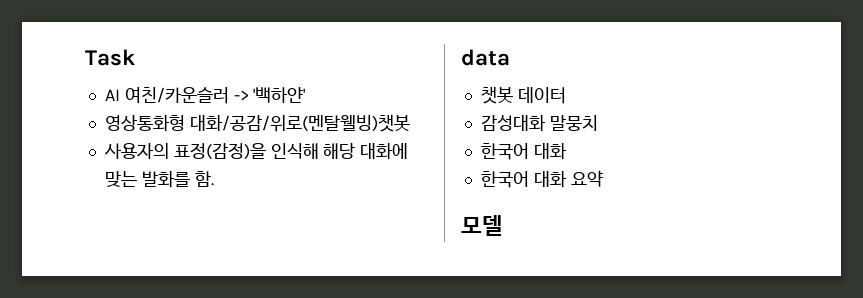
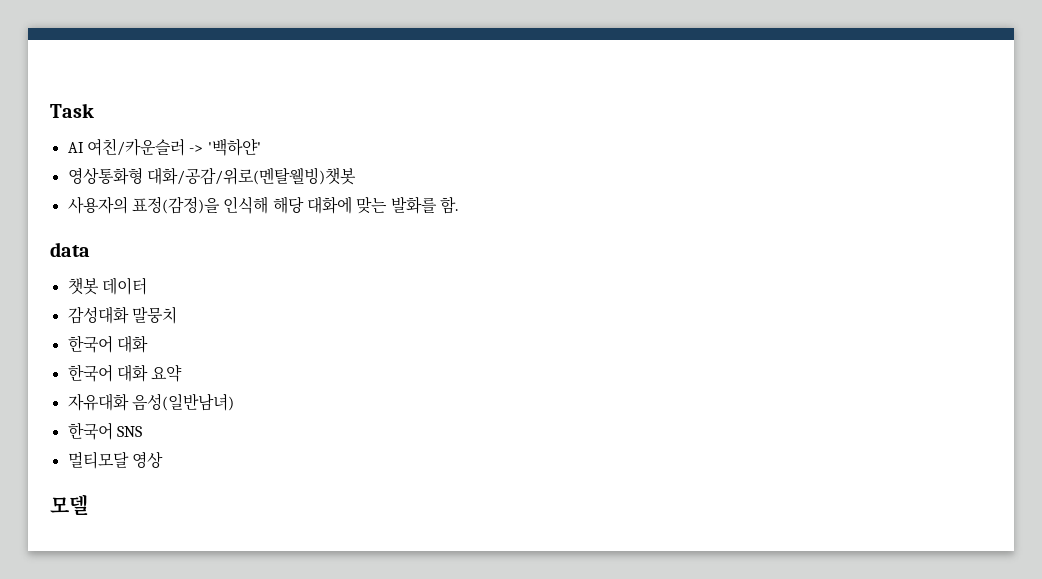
+ 자유대화 음성(일반남녀)
+ 한국어 SNS
+ 멀티모달 영상

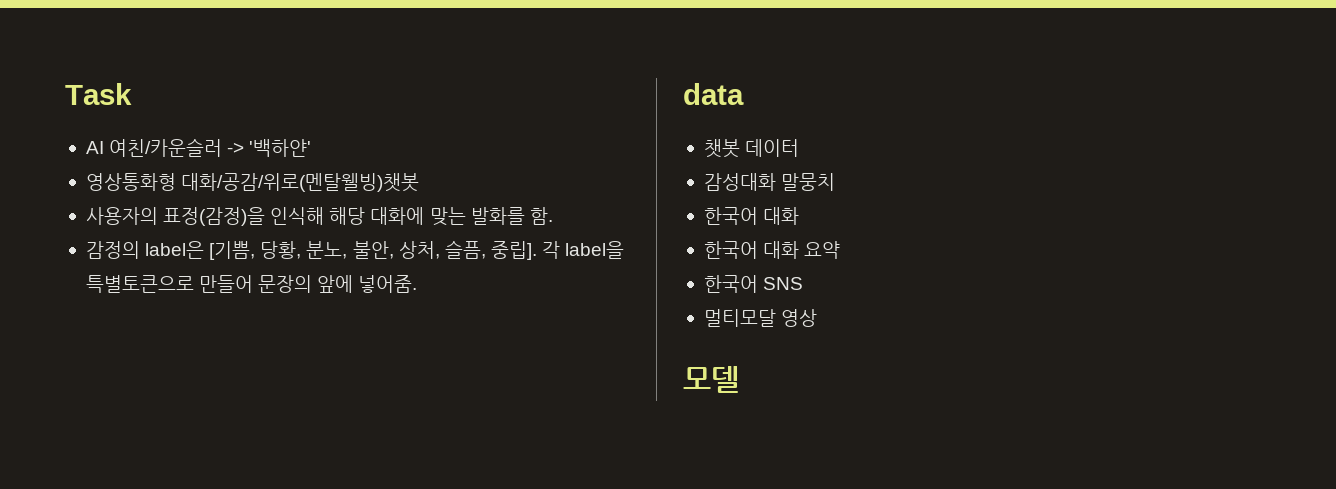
+ 감정의 label은 [기쁨, 당황, 분노, 불안, 상처, 슬픔, 중립]. 각 label을 특별토큰으로 만들어 문장의 앞에 넣어줌.
- 자유대화 음성(일반남녀)

